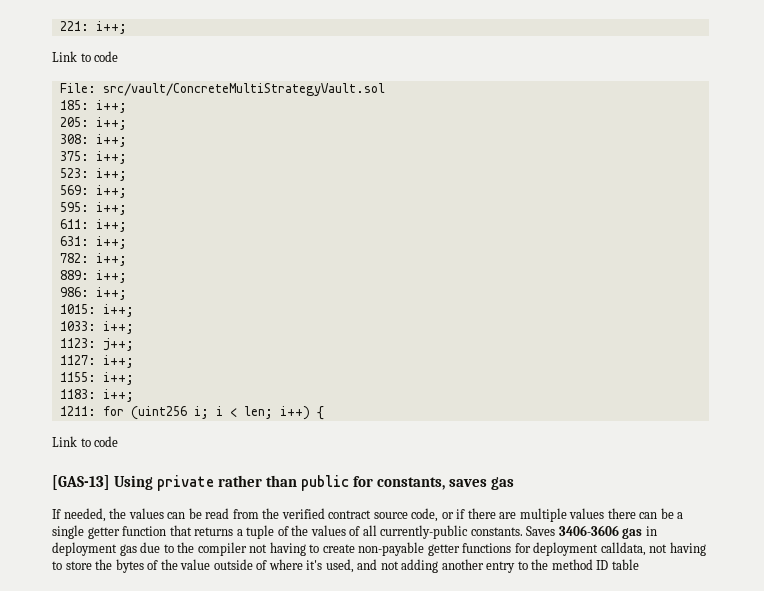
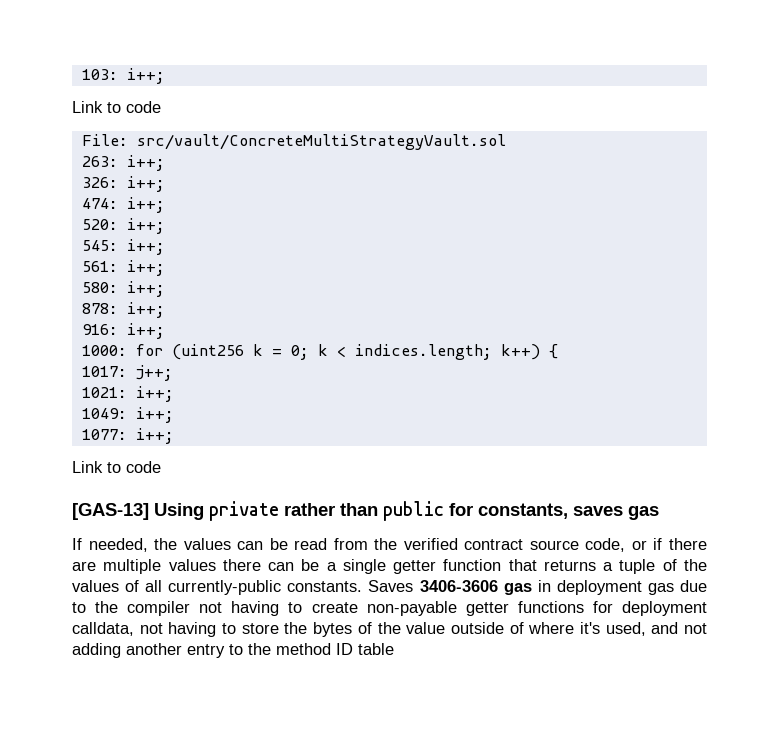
- 221: i++;
+ 103: i++;
- 185: i++;
- 205: i++;
- 308: i++;
- 375: i++;
- 523: i++;
- 569: i++;
- 595: i++;
- 611: i++;
- 631: i++;
- 782: i++;
- 889: i++;
- 986: i++;
- 1015: i++;
- 1033: i++;
- 1123: j++;
- 1127: i++;
- 1155: i++;
- 1183: i++;
- 1211: for (uint256 i; i < len; i++) {
+ 263: i++;
+ 326: i++;
+ 474: i++;
+ 520: i++;
+ 545: i++;
+ 561: i++;
+ 580: i++;
+ 878: i++;
+ 916: i++;
+ 1000: for (uint256 k = 0; k < indices.length; k++) {
+ 1017: j++;
+ 1021: i++;
+ 1049: i++;
+ 1077: i++;

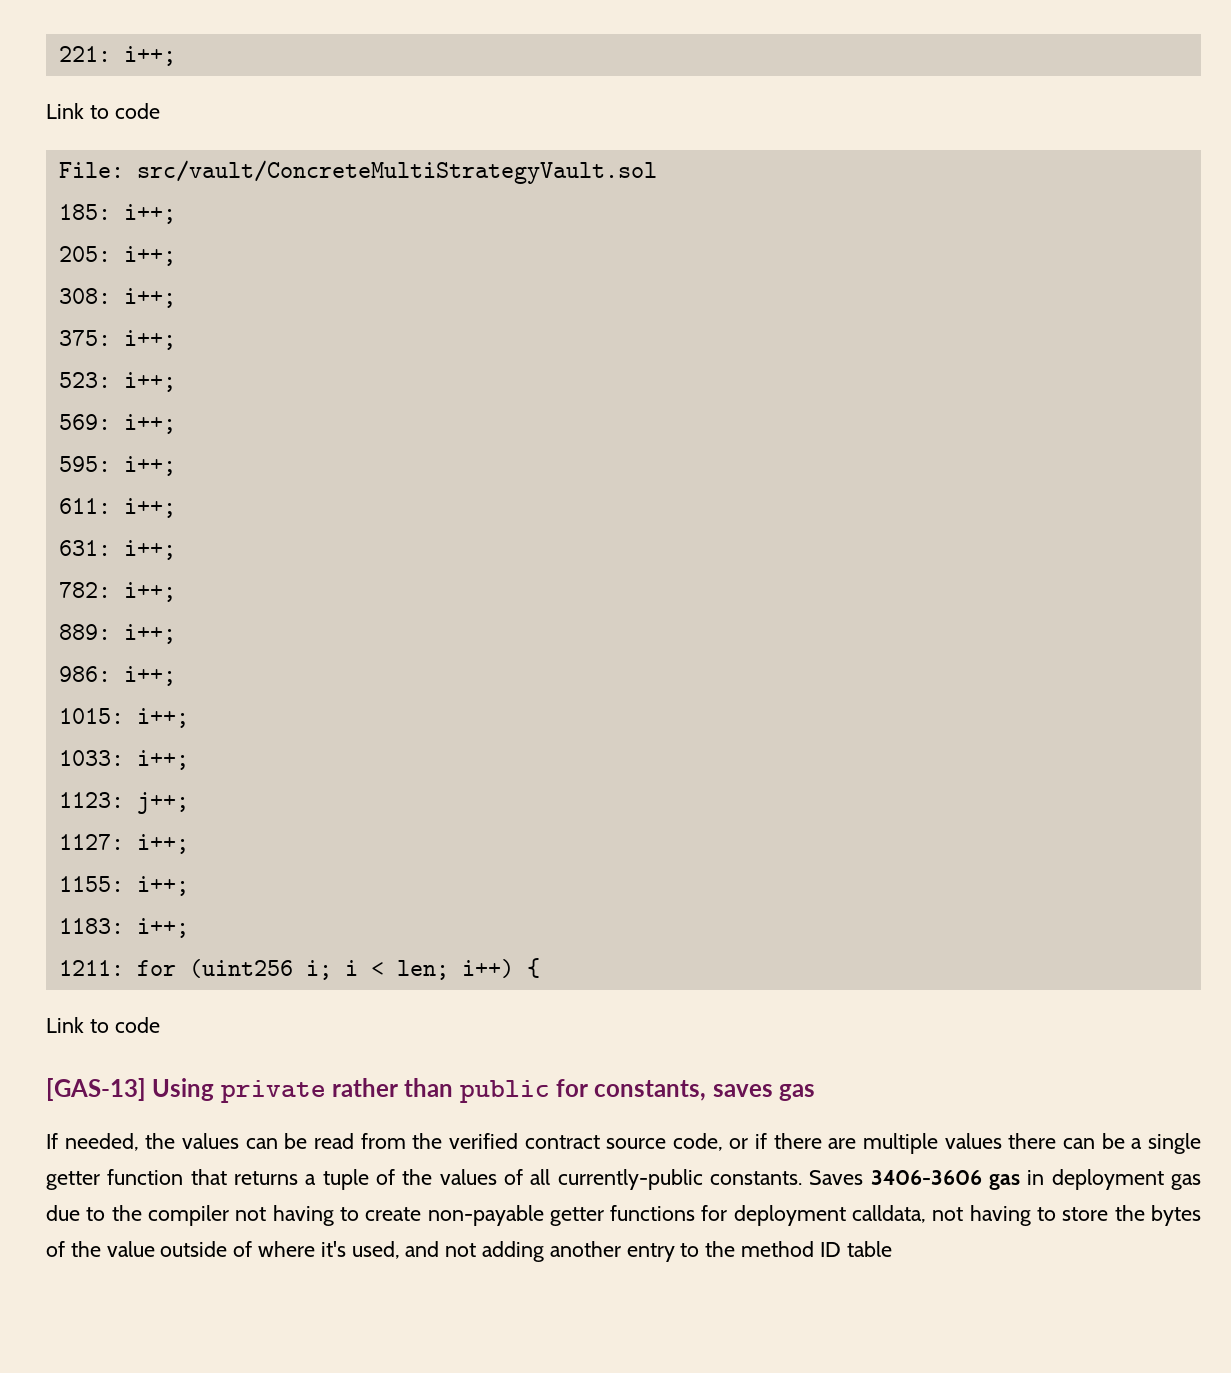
- 103: i++;
+ 221: i++;
- 263: i++;
- 326: i++;
- 474: i++;
- 520: i++;
- 545: i++;
- 561: i++;
- 580: i++;
- 878: i++;
- 916: i++;
- 1000: for (uint256 k = 0; k < indices.length; k++) {
- 1017: j++;
- 1021: i++;
- 1049: i++;
- 1077: i++;
+ 185: i++;
+ 205: i++;
+ 308: i++;
+ 375: i++;
+ 523: i++;
+ 569: i++;
+ 595: i++;
+ 611: i++;
+ 631: i++;
+ 782: i++;
+ 889: i++;
+ 986: i++;
+ 1015: i++;
+ 1033: i++;
+ 1123: j++;
+ 1127: i++;
+ 1155: i++;
+ 1183: i++;
+ 1211: for (uint256 i; i < len; i++) {

